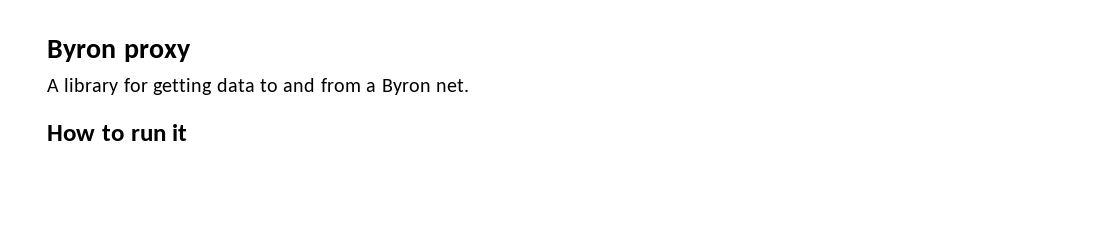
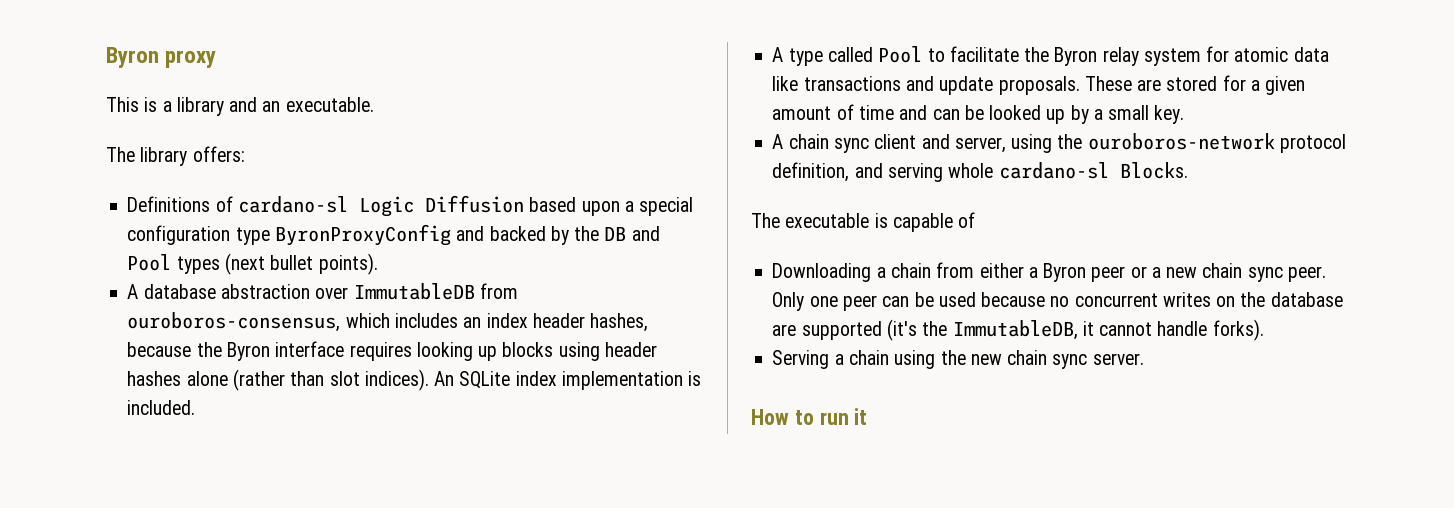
- A library for getting data to and from a Byron net.
+ This is a library and an executable.
+ The library offers:
+ Definitions of cardano-sl Logic Diffusion based upon a special configuration type ByronProxyConfig and backed by the DB and Pool types (next bullet points).
+ A database abstraction over ImmutableDB from ouroboros-consensus, which includes an index header hashes, because the Byron interface requires looking up blocks using header hashes alone (rather than slot indices). An SQLite index implementation is included.
+ A type called Pool to facilitate the Byron relay system for atomic data like transactions and update proposals. These are stored for a given amount of time and can be looked up by a small key.
+ A chain sync client and server, using the ouroboros-network protocol definition, and serving whole cardano-sl Blocks.
+ The executable is capable of
+ Downloading a chain from either a Byron peer or a new chain sync peer. Only one peer can be used because no concurrent writes on the database are supported (it's the ImmutableDB, it cannot handle forks).
+ Serving a chain using the new chain sync server.

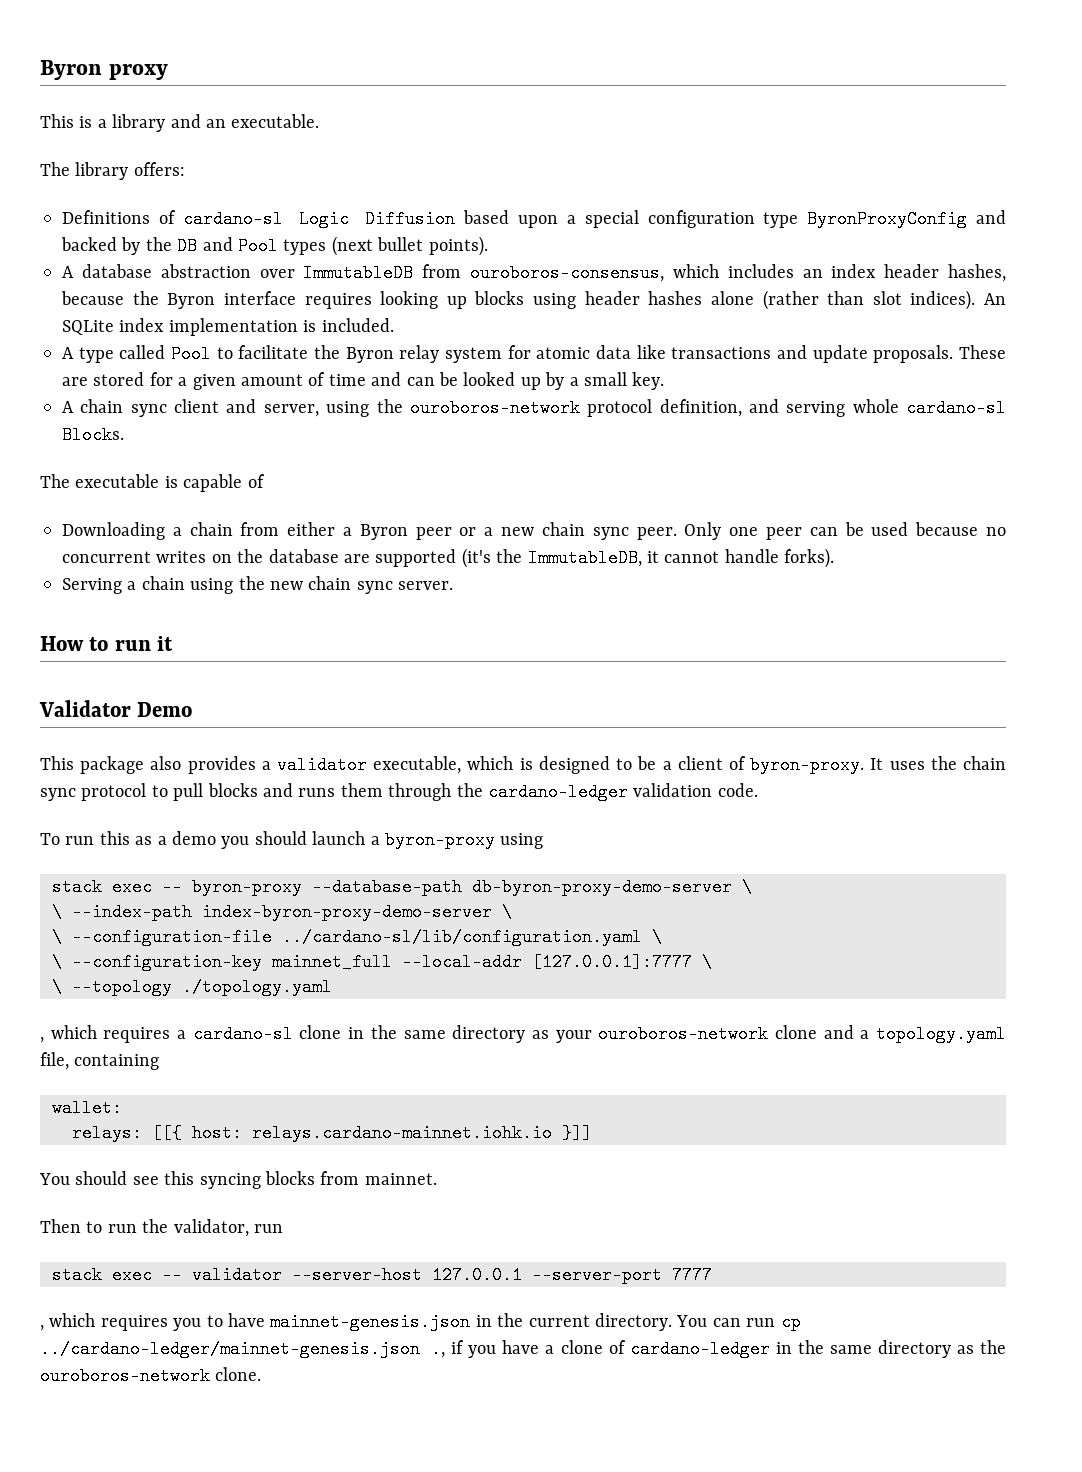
+ Validator Demo
+ This package also provides a validator executable, which is designed to be a client of byron-proxy. It uses the chain sync protocol to pull blocks and runs them through the cardano-ledger validation code.
+ To run this as a demo you should launch a byron-proxy using
+ stack exec -- byron-proxy --database-path db-byron-proxy-demo-server \
+ \ --index-path index-byron-proxy-demo-server \
+ \ --configuration-file ../cardano-sl/lib/configuration.yaml \
+ \ --configuration-key mainnet_full --local-addr [127.0.0.1]:7777 \
+ \ --topology ./topology.yaml
+ , which requires a cardano-sl clone in the same directory as your ouroboros-network clone and a topology.yaml file, containing
+ wallet:
+ relays: [[{ host: relays.cardano-mainnet.iohk.io }]]
+ You should see this syncing blocks from mainnet.
+ Then to run the validator, run
+ stack exec -- validator --server-host 127.0.0.1 --server-port 7777
+ , which requires you to have mainnet-genesis.json in the current directory. You can run cp ../cardano-ledger/mainnet-genesis.json ., if you have a clone of cardano-ledger in the same directory as the ouroboros-network clone.

